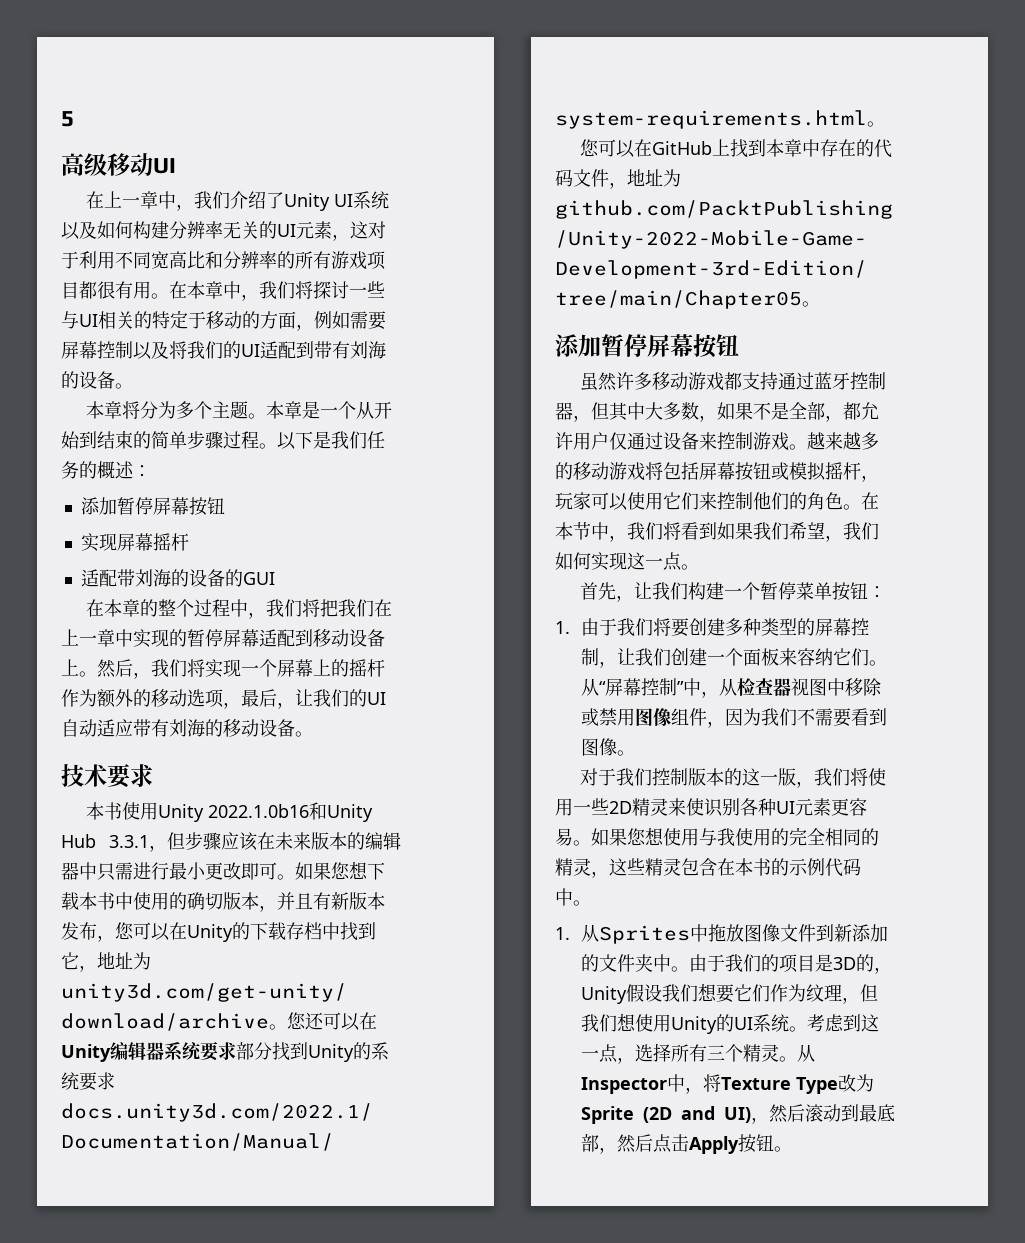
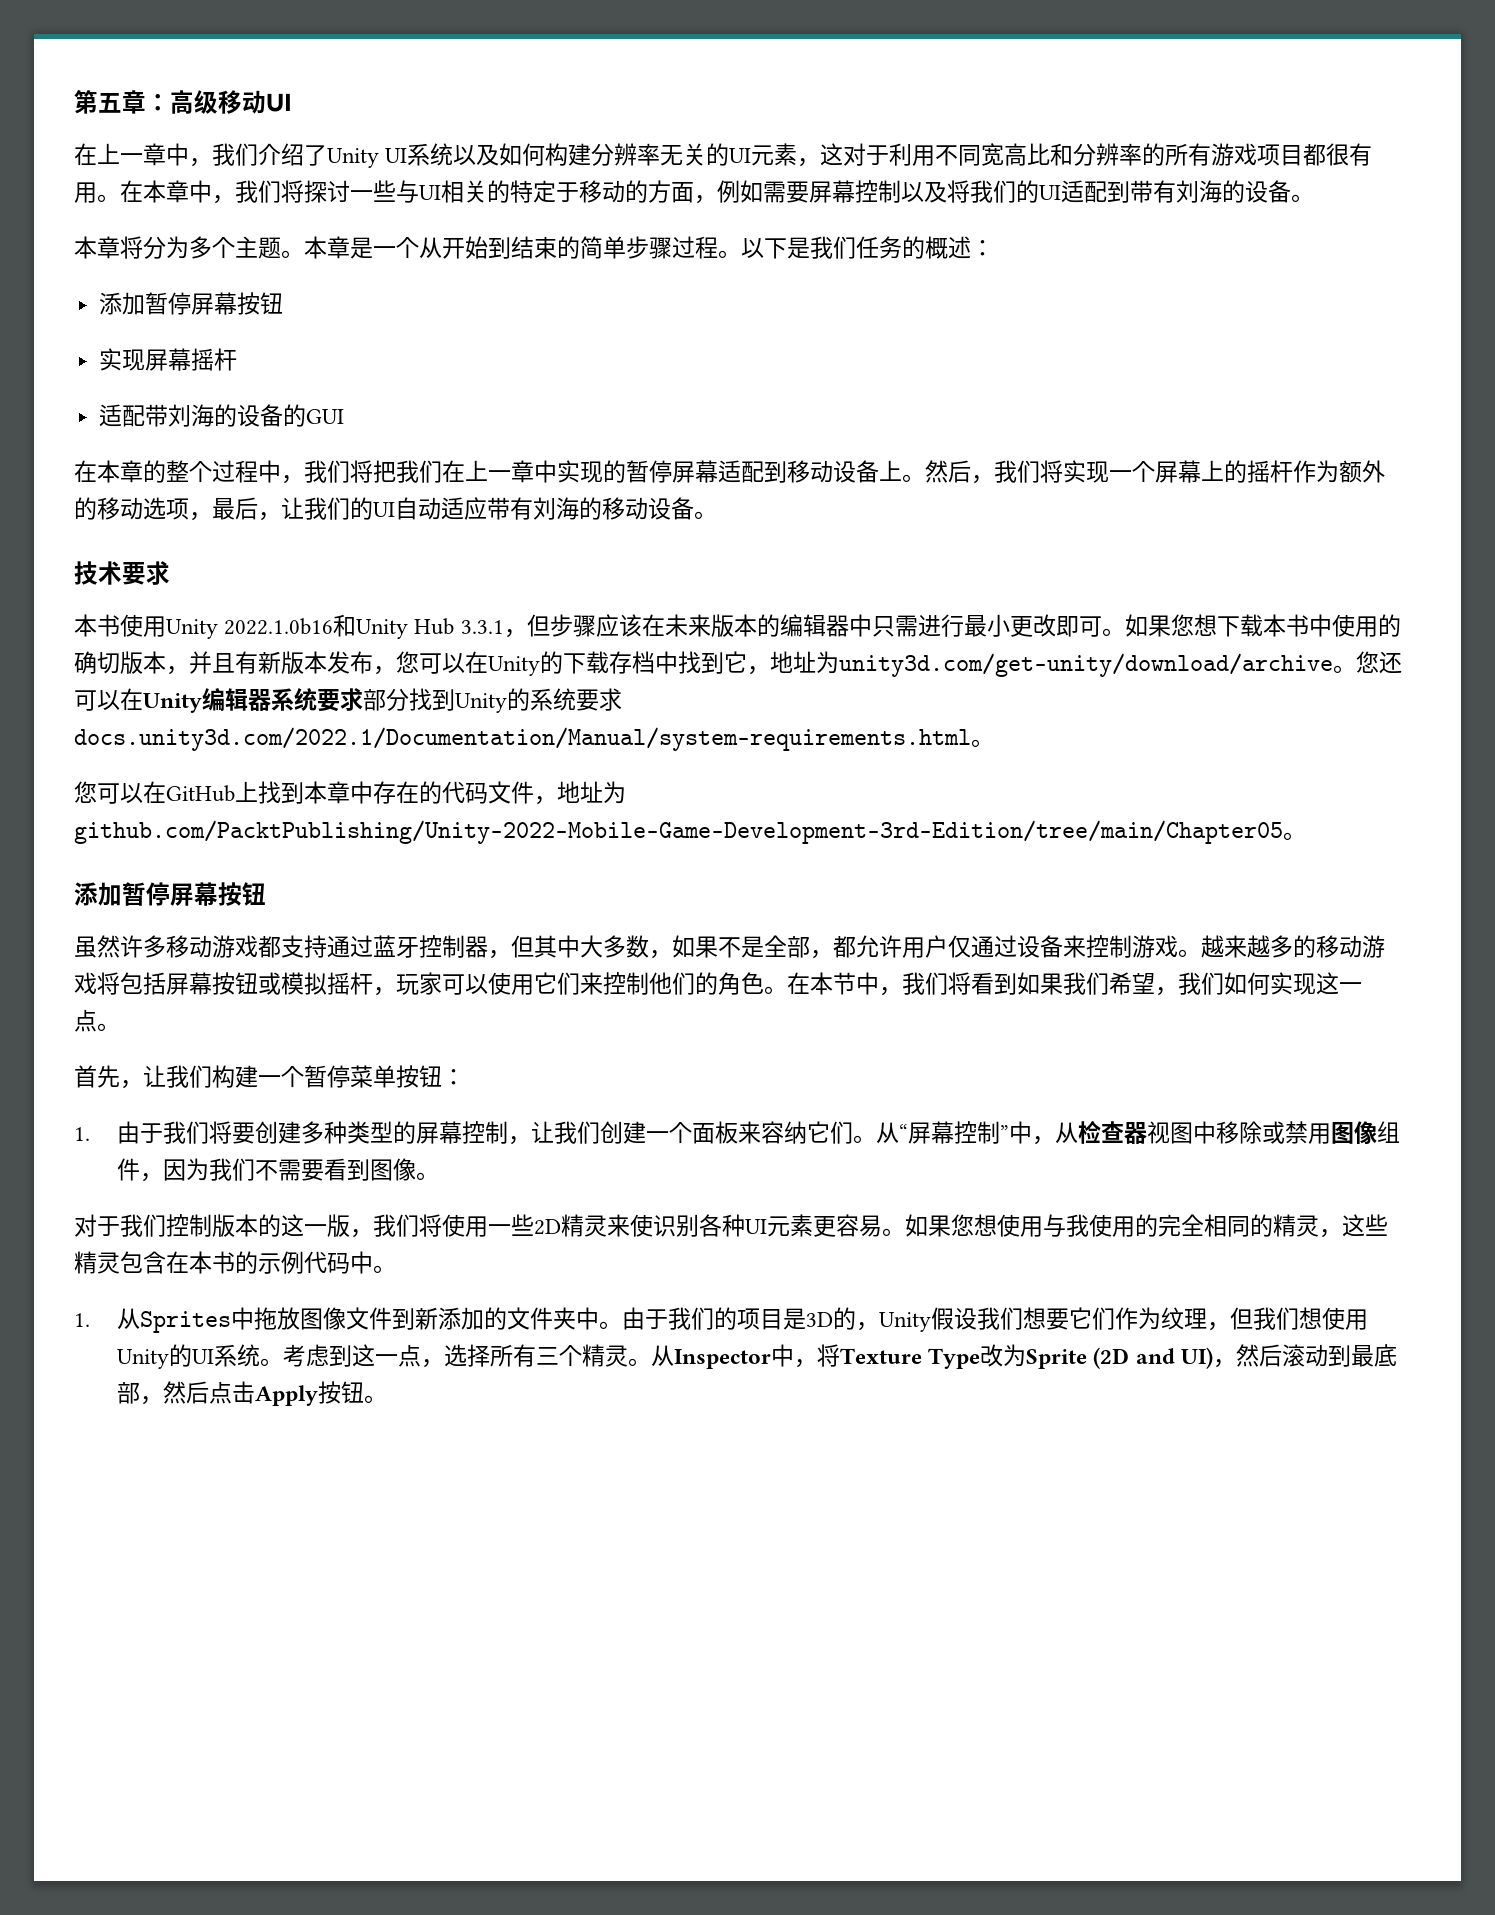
- 5
- 高级移动UI
+ 第五章：高级移动UI

